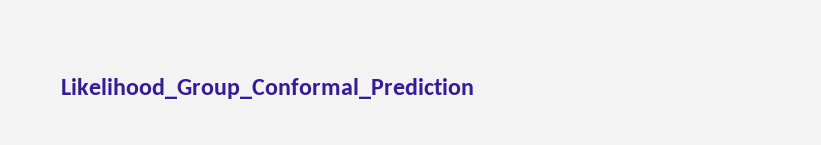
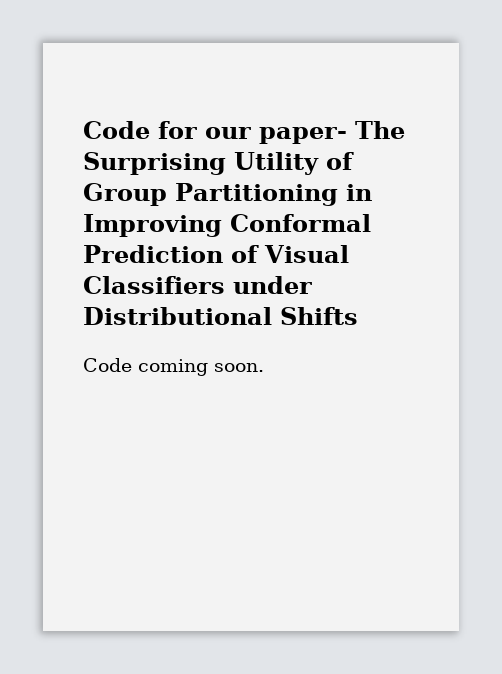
- Likelihood_Group_Conformal_Prediction
+ Code for our paper- The Surprising Utility of Group Partitioning in Improving Conformal Prediction of Visual Classifiers under Distributional Shifts
+ Code coming soon.

